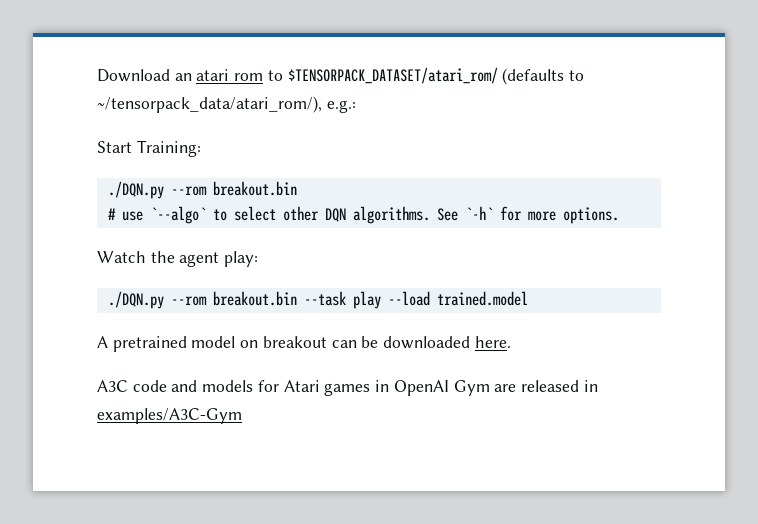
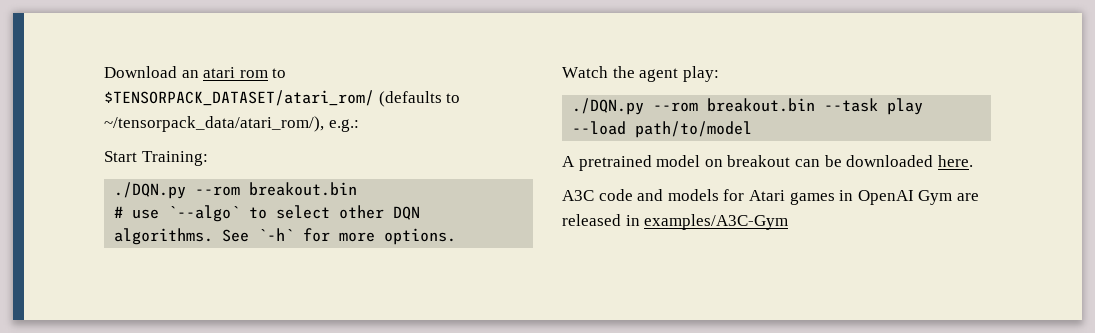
- ./DQN.py --rom breakout.bin --task play --load trained.model
+ ./DQN.py --rom breakout.bin --task play --load path/to/model

